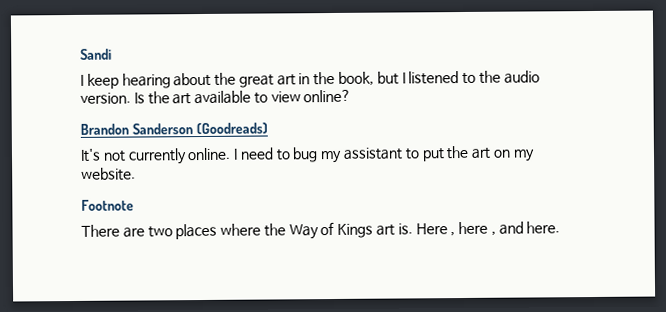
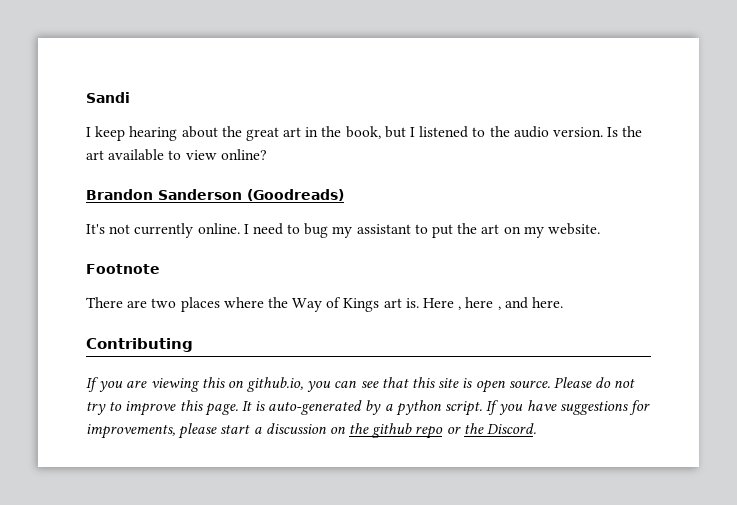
+ Contributing
+ If you are viewing this on github.io, you can see that this site is open source. Please do not try to improve this page. It is auto-generated by a python script. If you have suggestions for improvements, please start a discussion on the github repo or the Discord.

